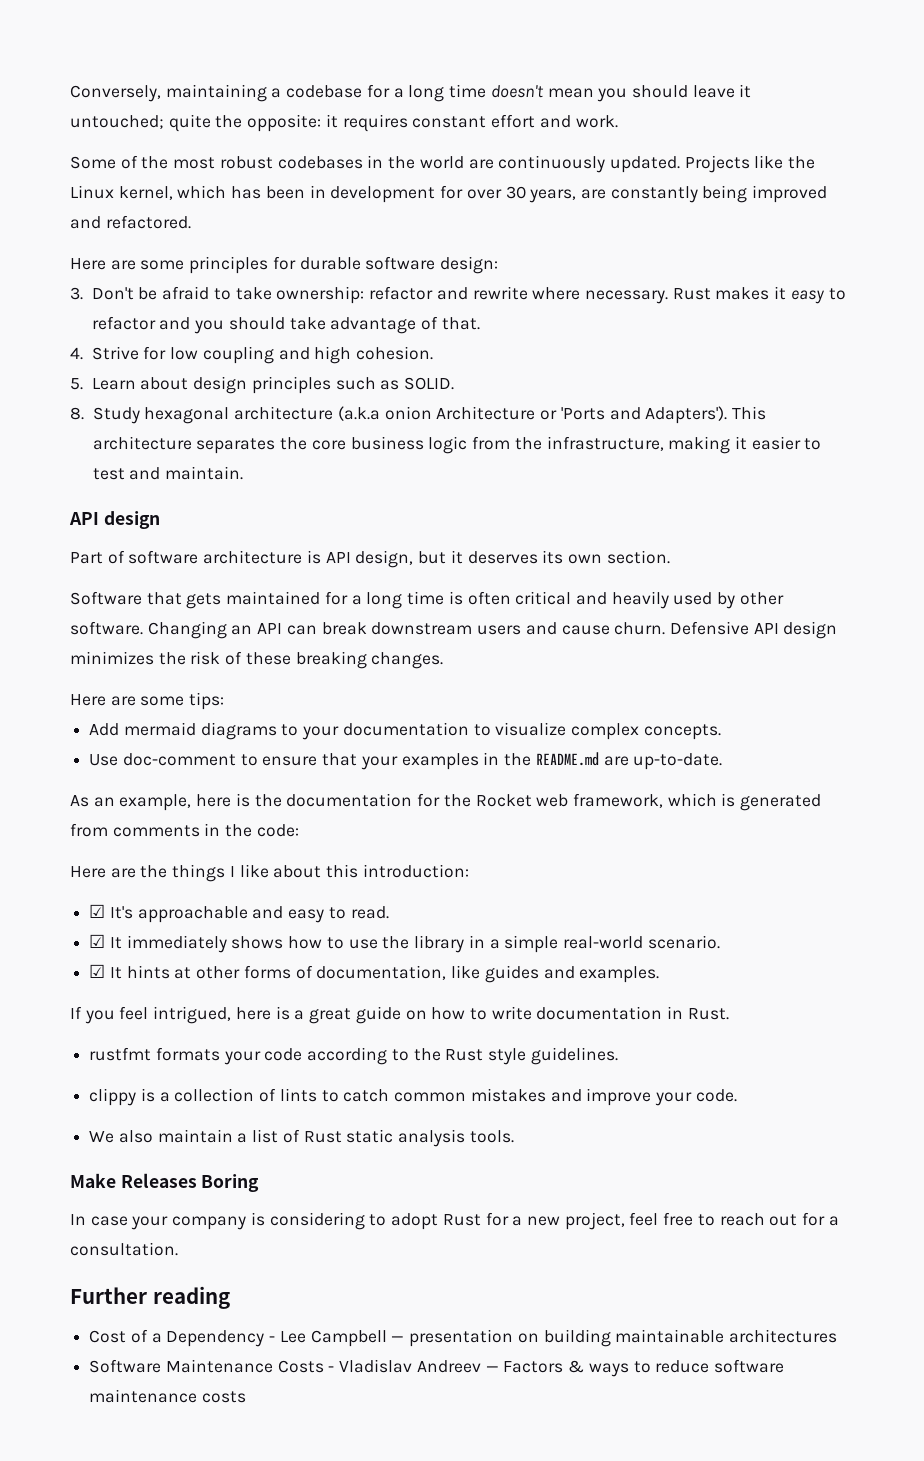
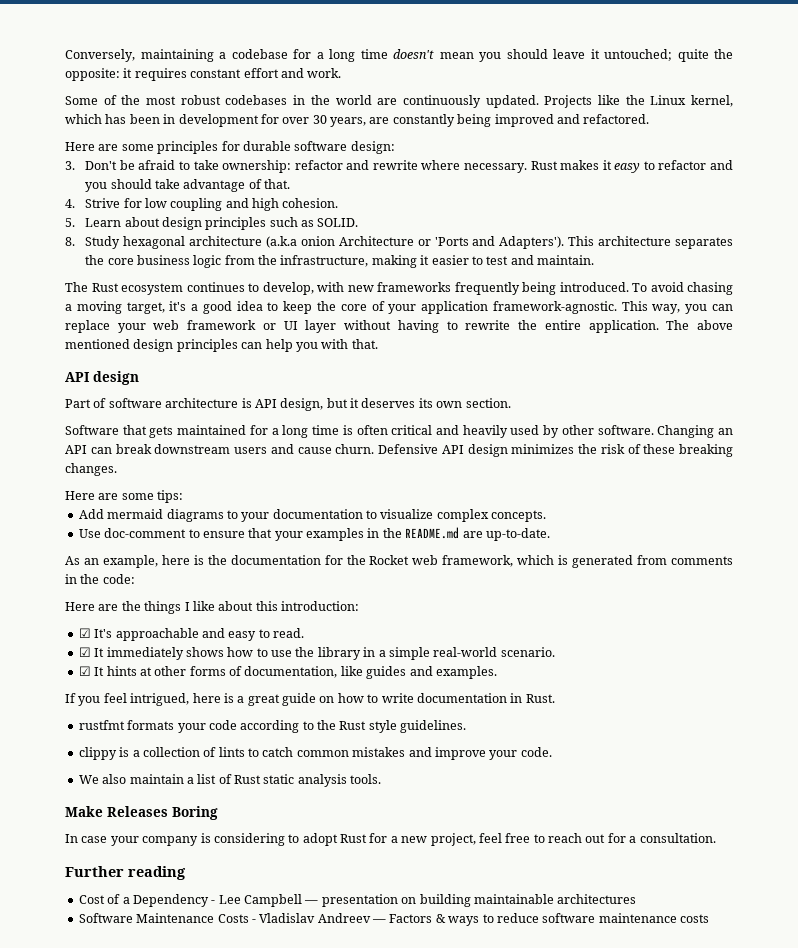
+ The Rust ecosystem continues to develop, with new frameworks frequently being introduced. To avoid chasing a moving target, it's a good idea to keep the core of your application framework-agnostic. This way, you can replace your web framework or UI layer without having to rewrite the entire application. The above mentioned design principles can help you with that.

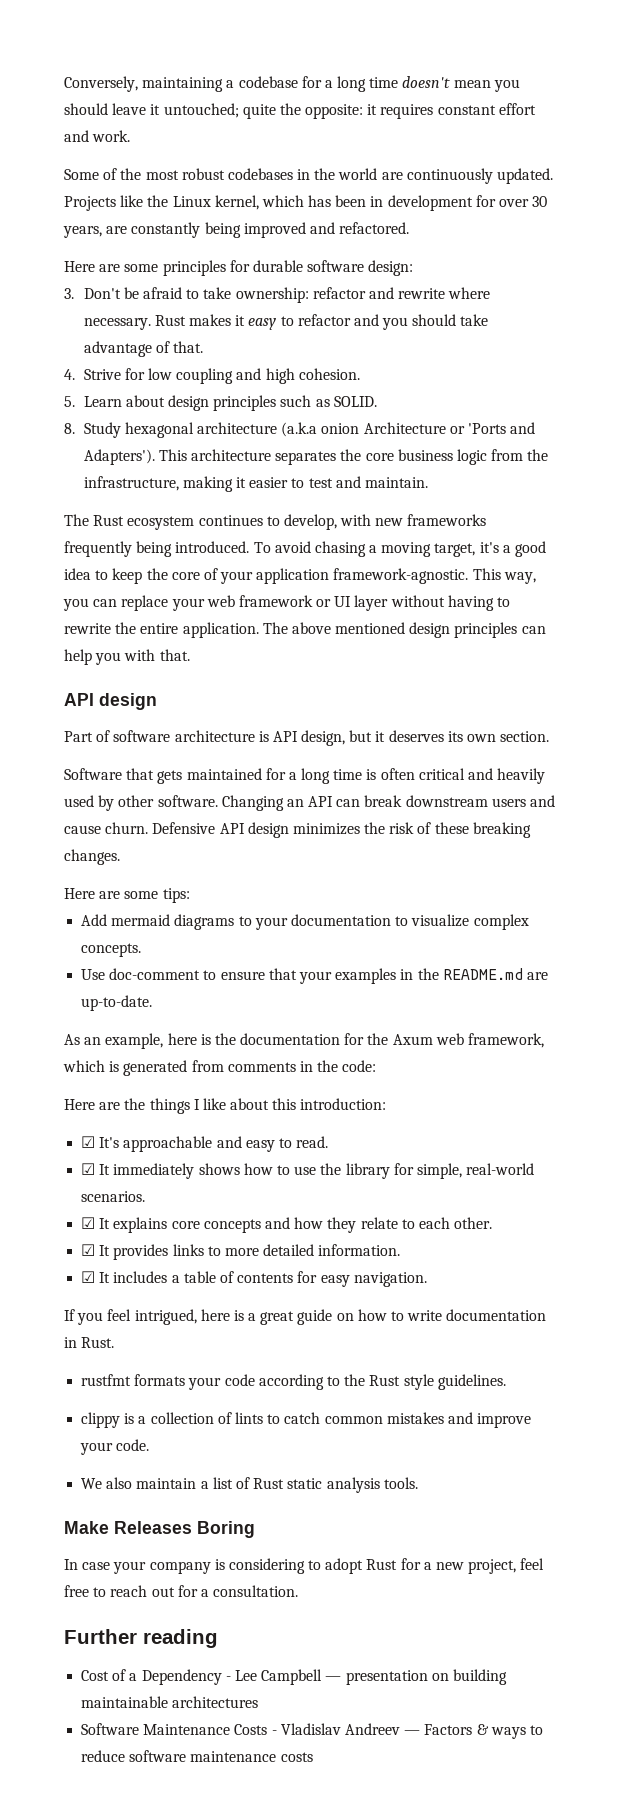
- As an example, here is the documentation for the Rocket web framework, which is generated from comments in the code:
+ As an example, here is the documentation for the Axum web framework, which is generated from comments in the code:
- ☑ It immediately shows how to use the library in a simple real-world scenario.
- ☑ It hints at other forms of documentation, like guides and examples.
+ ☑ It immediately shows how to use the library for simple, real-world scenarios.
+ ☑ It explains core concepts and how they relate to each other.
+ ☑ It provides links to more detailed information.
+ ☑ It includes a table of contents for easy navigation.

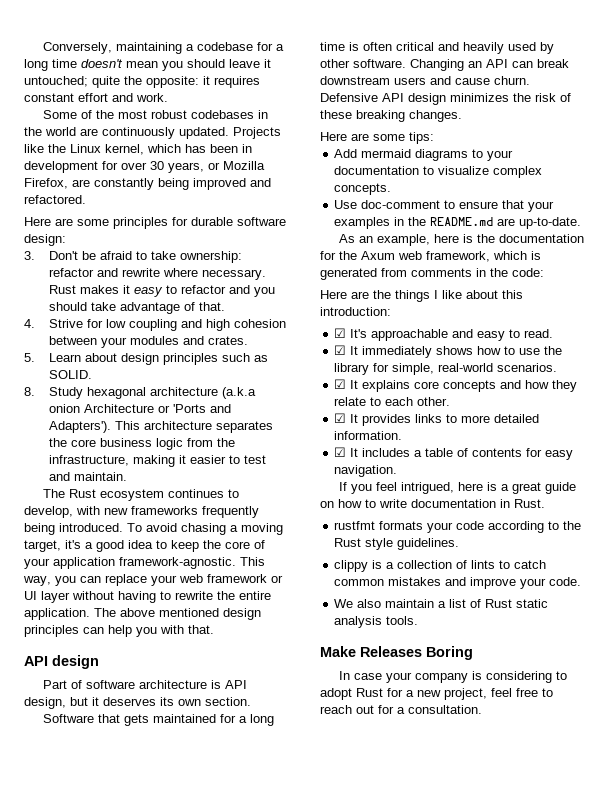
- Projects like the Linux kernel, which has been in development for over 30 years, are constantly being improved and refactored.
+ Projects like the Linux kernel, which has been in development for over 30 years, or Mozilla Firefox, are constantly being improved and refactored.
- 4. Strive for low coupling and high cohesion.
+ 4. Strive for low coupling and high cohesion between your modules and crates.
- Further reading
- Cost of a Dependency - Lee Campbell — presentation on building maintainable architectures
- Software Maintenance Costs - Vladislav Andreev — Factors & ways to reduce software maintenance costs

